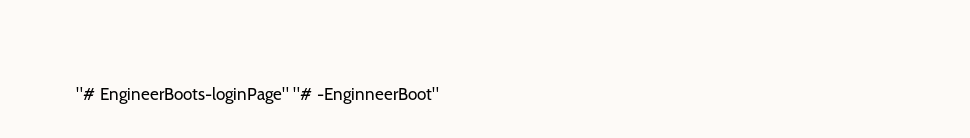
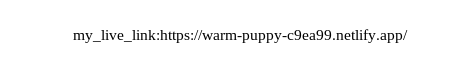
- "# EngineerBoots-loginPage" "# -EnginneerBoot"
+ my_live_link:https://warm-puppy-c9ea99.netlify.app/

